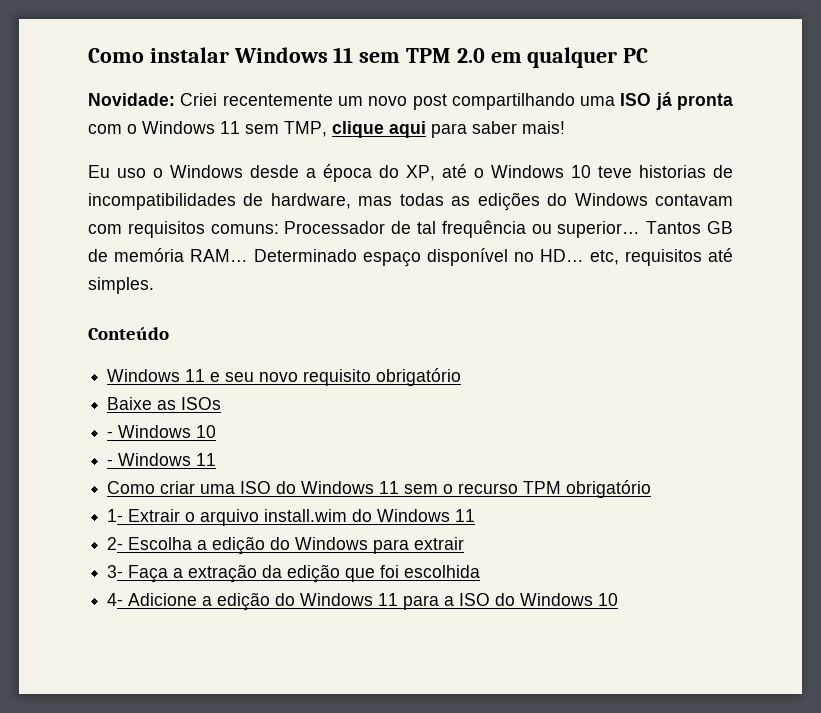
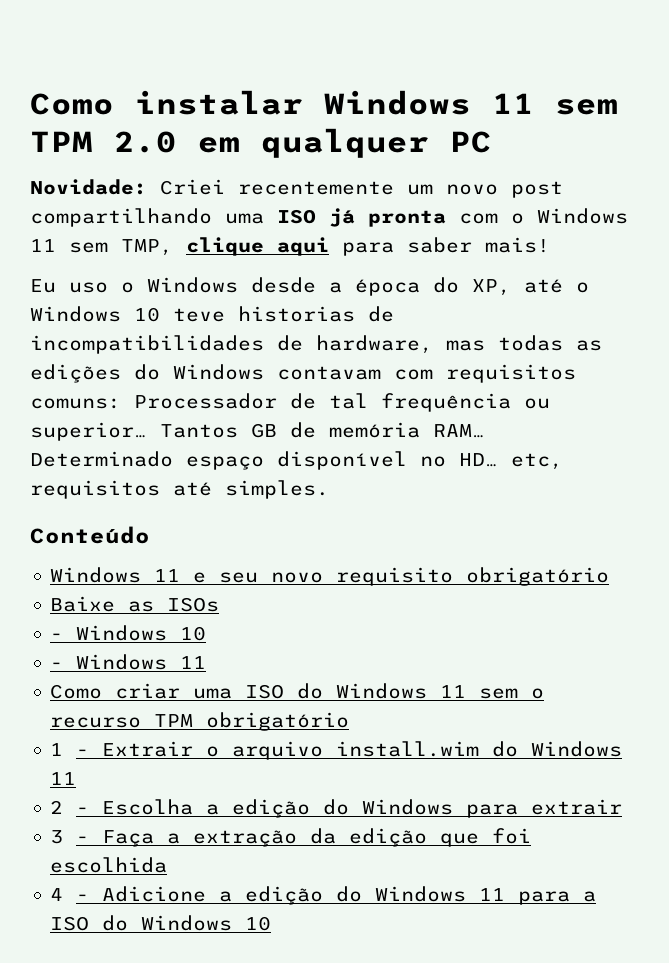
- 1- Extrair o arquivo install.wim do Windows 11
+ 1 - Extrair o arquivo install.wim do Windows 11
- 2- Escolha a edição do Windows para extrair
+ 2 - Escolha a edição do Windows para extrair
- 3- Faça a extração da edição que foi escolhida
+ 3 - Faça a extração da edição que foi escolhida
- 4- Adicione a edição do Windows 11 para a ISO do Windows 10
+ 4 - Adicione a edição do Windows 11 para a ISO do Windows 10

